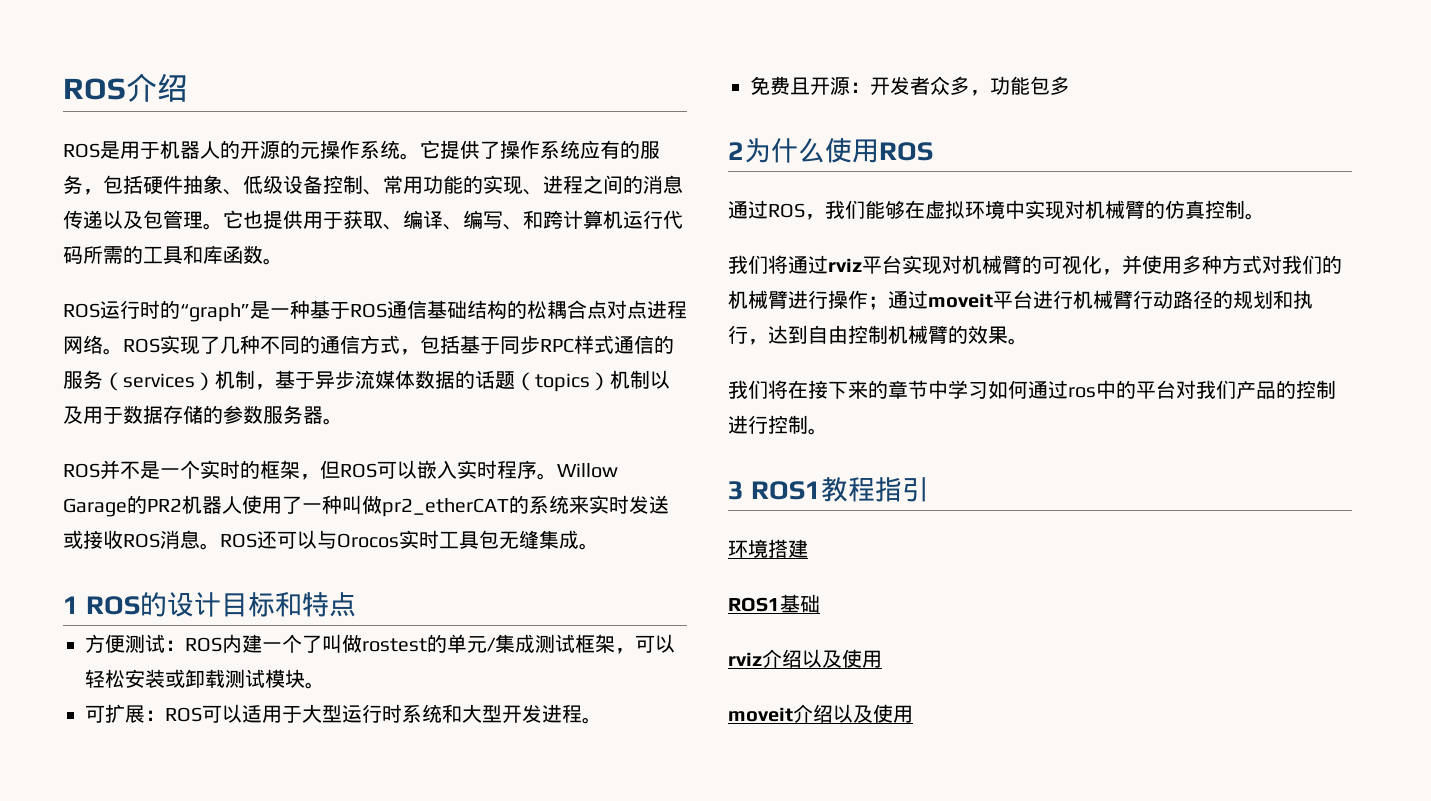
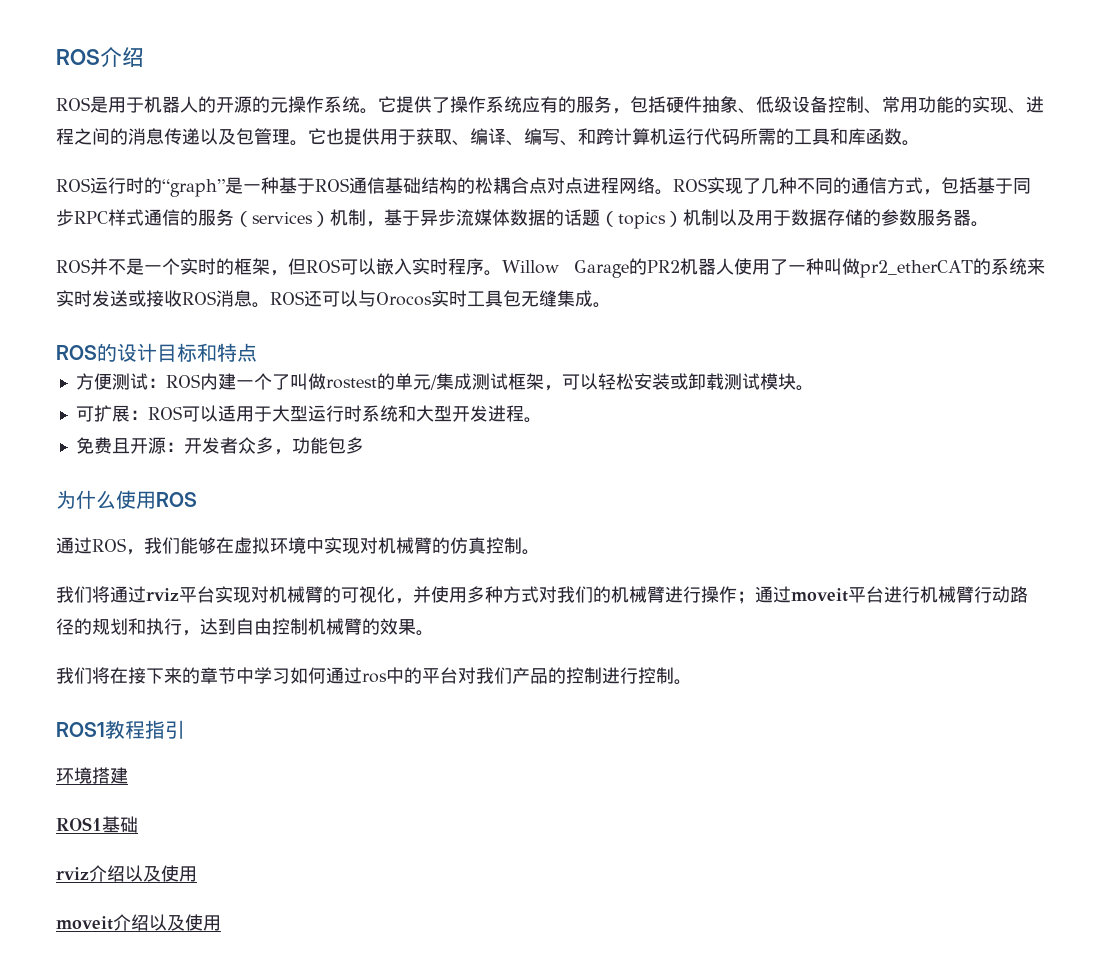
- 1 ROS的设计目标和特点
+ ROS的设计目标和特点
- 2为什么使用ROS
+ 为什么使用ROS
- 3 ROS1教程指引
+ ROS1教程指引

